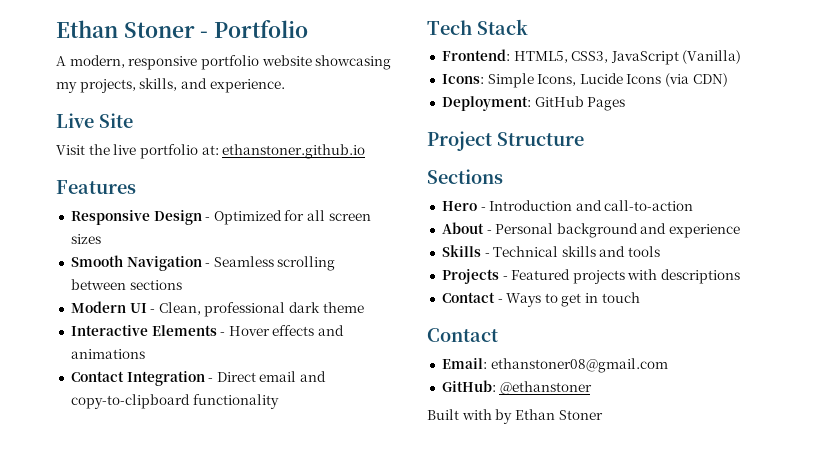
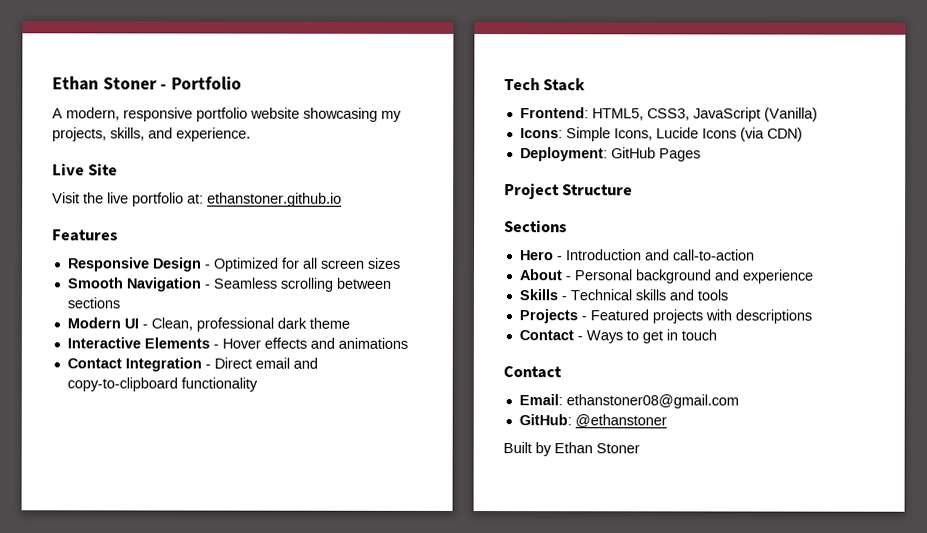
- Built with by Ethan Stoner
+ Built by Ethan Stoner

